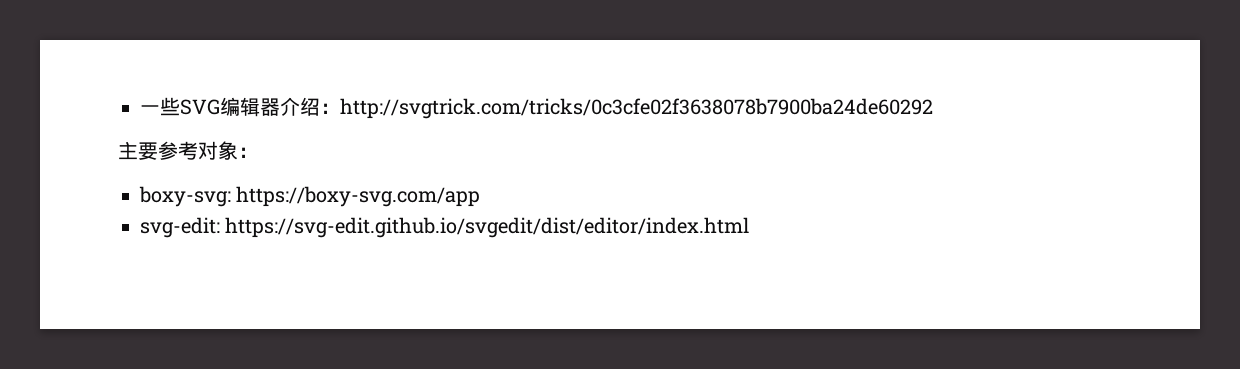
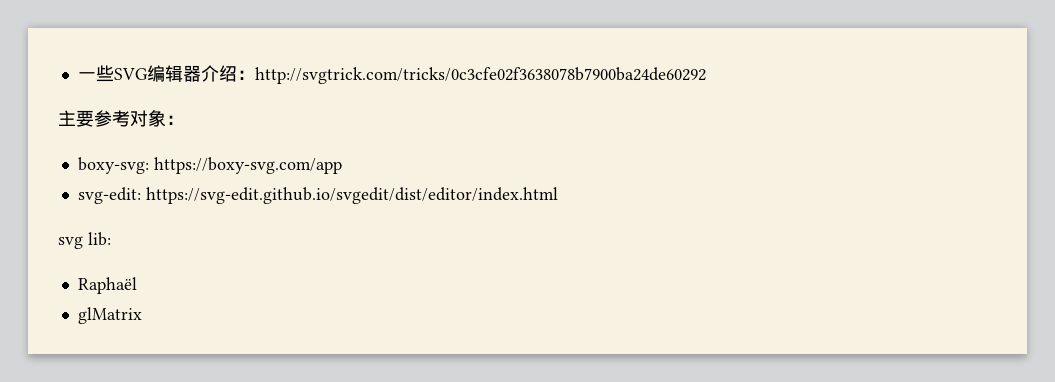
+ svg lib:
+ Raphaël
+ glMatrix

